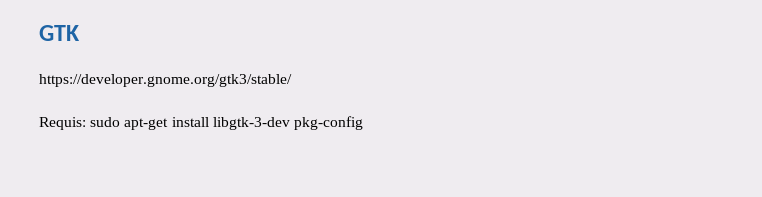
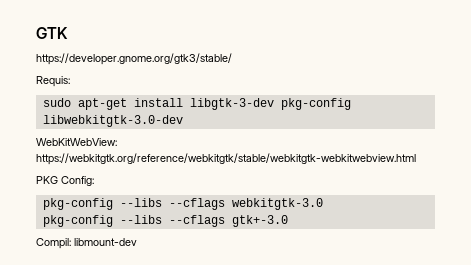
- Requis: sudo apt-get install libgtk-3-dev pkg-config
+ Requis:
+ sudo apt-get install libgtk-3-dev pkg-config libwebkitgtk-3.0-dev
+ WebKitWebView: https://webkitgtk.org/reference/webkitgtk/stable/webkitgtk-webkitwebview.html
+ PKG Config:
+ pkg-config --libs --cflags webkitgtk-3.0
+ pkg-config --libs --cflags gtk+-3.0
+ Compil: libmount-dev

